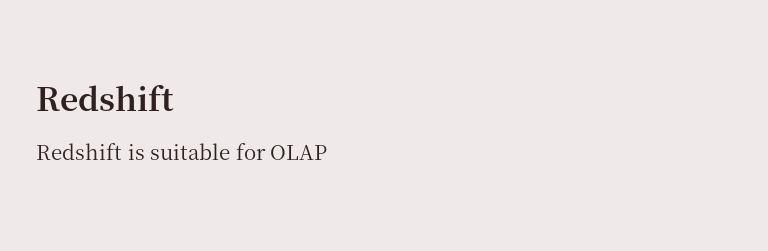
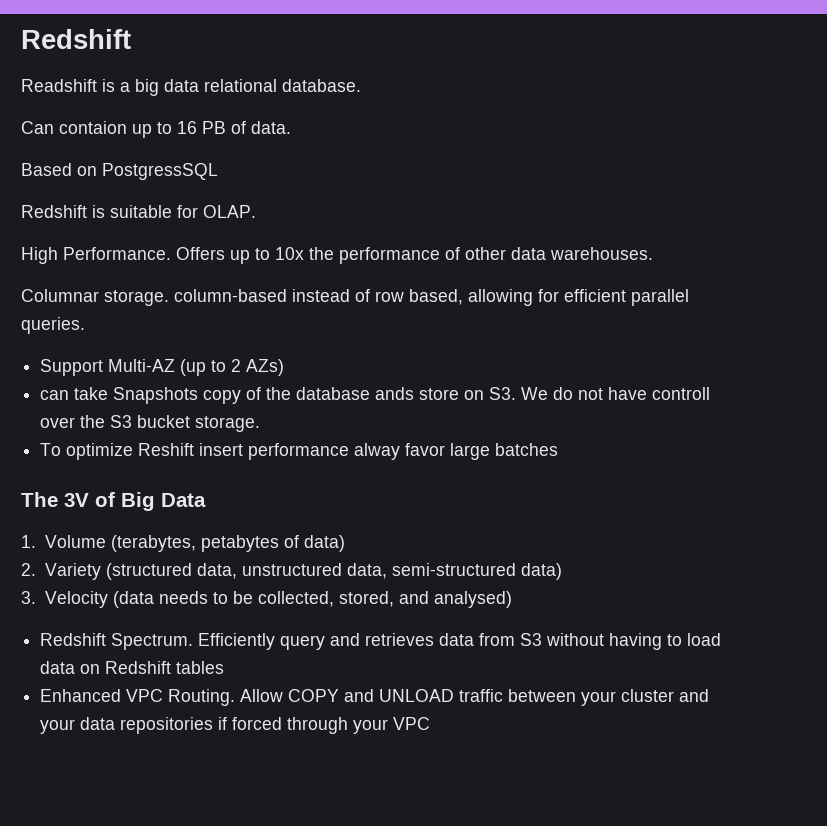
- Redshift is suitable for OLAP
+ Readshift is a big data relational database.
+ Can contaion up to 16 PB of data.
+ Based on PostgressSQL
+ Redshift is suitable for OLAP.
+ High Performance. Offers up to 10x the performance of other data warehouses.
+ Columnar storage. column-based instead of row based, allowing for efficient parallel queries.
+ Support Multi-AZ (up to 2 AZs)
+ can take Snapshots copy of the database ands store on S3. We do not have controll over the S3 bucket storage.
+ To optimize Reshift insert performance alway favor large batches
+ The 3V of Big Data
+ 1. Volume (terabytes, petabytes of data)
+ 2. Variety (structured data, unstructured data, semi-structured data)
+ 3. Velocity (data needs to be collected, stored, and analysed)
+ Redshift Spectrum. Efficiently query and retrieves data from S3 without having to load data on Redshift tables
+ Enhanced VPC Routing. Allow COPY and UNLOAD traffic between your cluster and your data repositories if forced through your VPC

